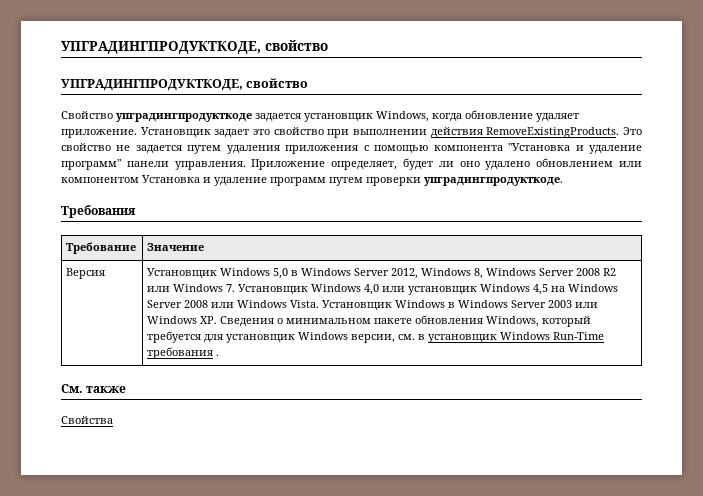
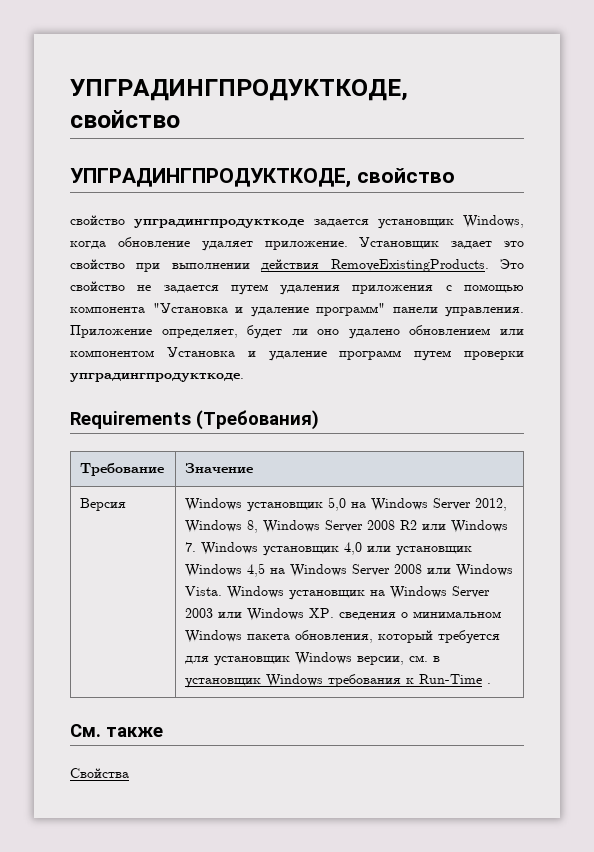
- Свойство упградингпродукткоде задается установщик Windows, когда обновление удаляет приложение.
+ свойство упградингпродукткоде задается установщик Windows, когда обновление удаляет приложение.
- Требования
+ Requirements (Требования)
- Установщик Windows 5,0 в Windows Server 2012, Windows 8, Windows Server 2008 R2 или Windows 7. Установщик Windows 4,0 или установщик Windows 4,5 на Windows Server 2008 или Windows Vista.
+ Windows установщик 5,0 на Windows Server 2012, Windows 8, Windows Server 2008 R2 или Windows 7. Windows установщик 4,0 или установщик Windows 4,5 на Windows Server 2008 или Windows Vista.
- Установщик Windows в Windows Server 2003 или Windows XP. Сведения о минимальном пакете обновления Windows, который требуется для установщик Windows версии, см. в установщик Windows Run-Time требования .
+ Windows установщик на Windows Server 2003 или Windows XP. сведения о минимальном Windows пакета обновления, который требуется для установщик Windows версии, см. в установщик Windows требования к Run-Time .

